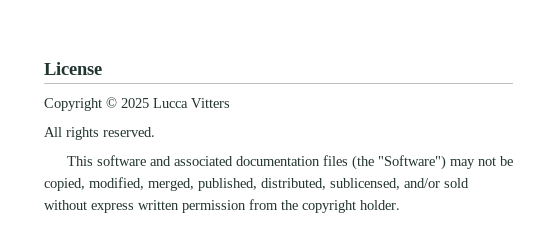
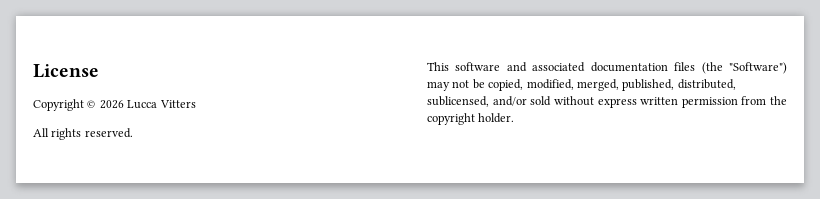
- Copyright © 2025 Lucca Vitters
+ Copyright © 2026 Lucca Vitters

